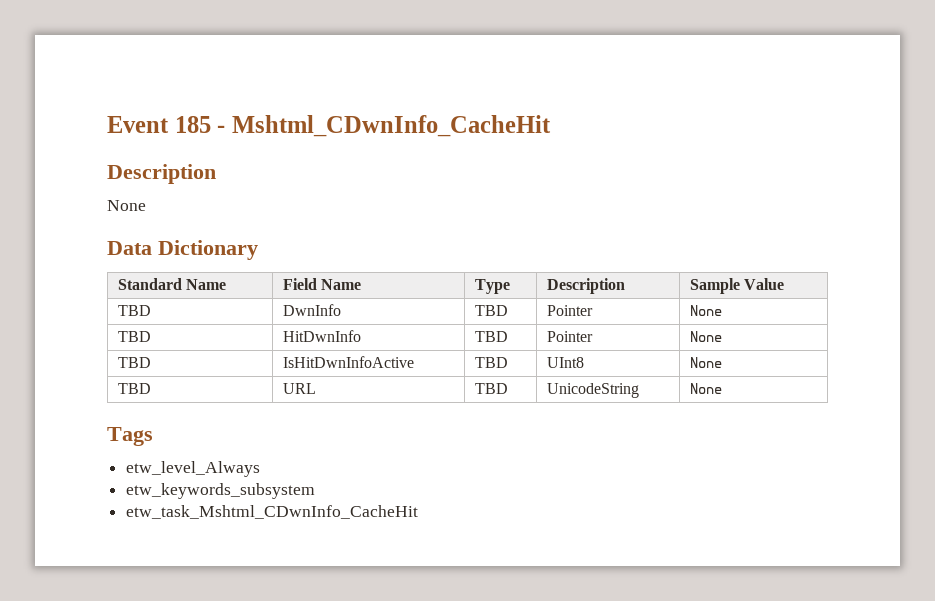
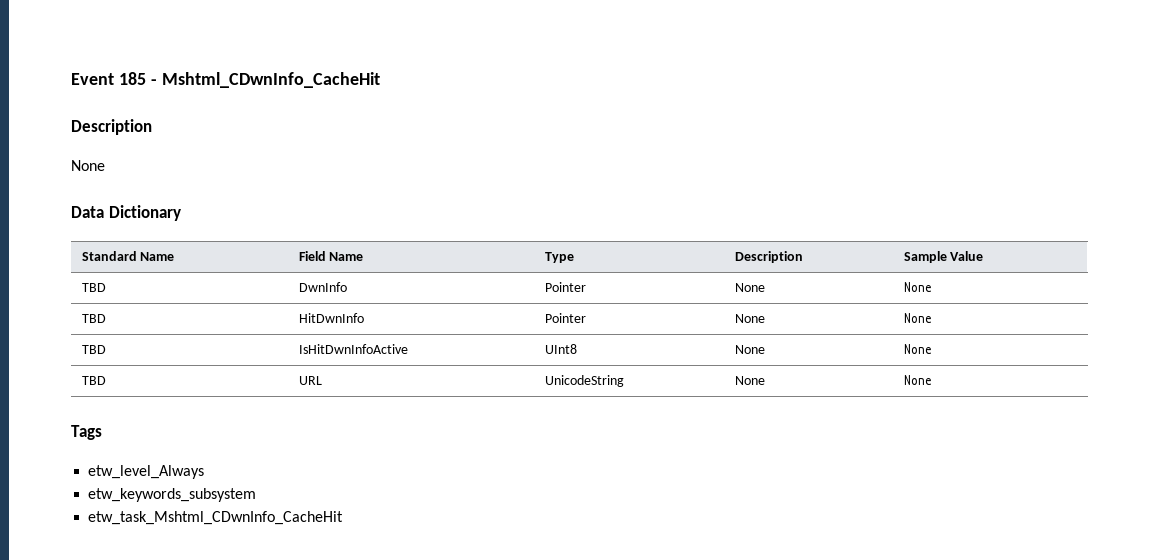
- TBD | DwnInfo | TBD | Pointer | None
+ TBD | DwnInfo | Pointer | None | None
- TBD | HitDwnInfo | TBD | Pointer | None
+ TBD | HitDwnInfo | Pointer | None | None
- TBD | IsHitDwnInfoActive | TBD | UInt8 | None
+ TBD | IsHitDwnInfoActive | UInt8 | None | None
- TBD | URL | TBD | UnicodeString | None
+ TBD | URL | UnicodeString | None | None

